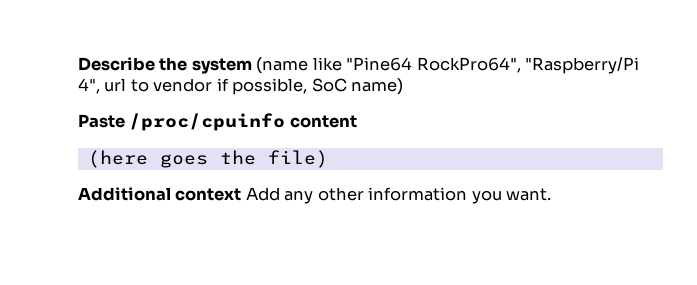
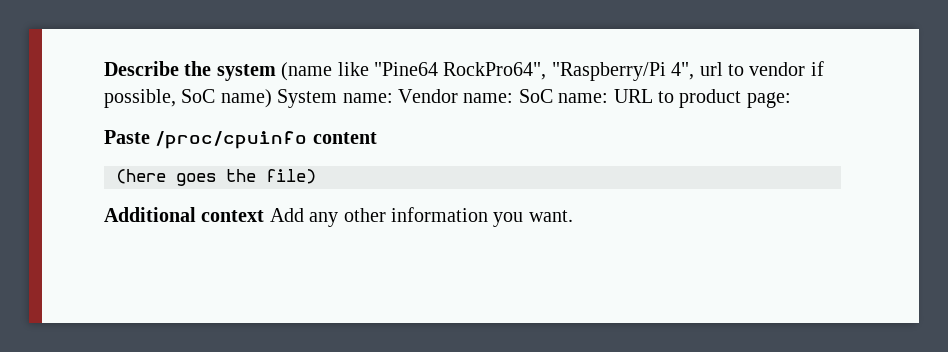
- Describe the system (name like "Pine64 RockPro64", "Raspberry/Pi 4", url to vendor if possible, SoC name)
+ Describe the system (name like "Pine64 RockPro64", "Raspberry/Pi 4", url to vendor if possible, SoC name) System name: Vendor name: SoC name: URL to product page:

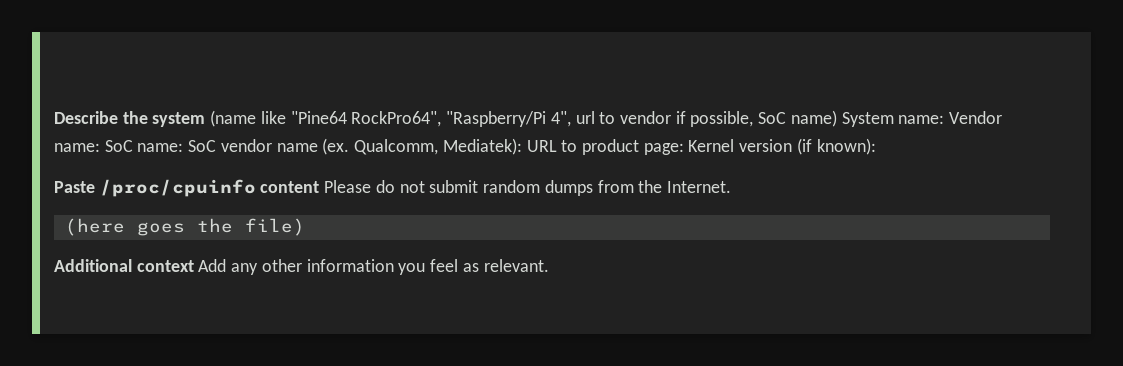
- Describe the system (name like "Pine64 RockPro64", "Raspberry/Pi 4", url to vendor if possible, SoC name) System name: Vendor name: SoC name: URL to product page:
+ Describe the system (name like "Pine64 RockPro64", "Raspberry/Pi 4", url to vendor if possible, SoC name) System name: Vendor name: SoC name: SoC vendor name (ex. Qualcomm, Mediatek): URL to product page: Kernel version (if known):
- Paste /proc/cpuinfo content
+ Paste /proc/cpuinfo content Please do not submit random dumps from the Internet.
- Additional context Add any other information you want.
+ Additional context Add any other information you feel as relevant.

